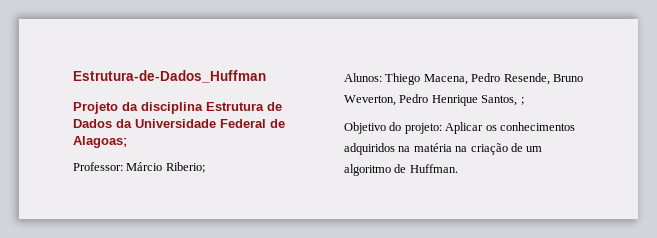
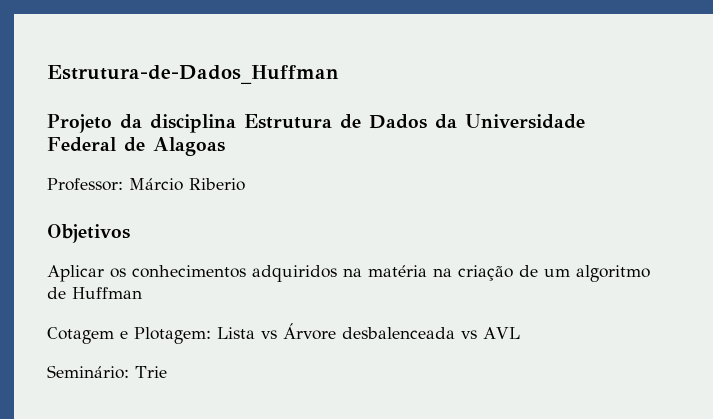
- Projeto da disciplina Estrutura de Dados da Universidade Federal de Alagoas;
+ Projeto da disciplina Estrutura de Dados da Universidade Federal de Alagoas
- Professor: Márcio Riberio;
- Alunos: Thiego Macena, Pedro Resende, Bruno Weverton, Pedro Henrique Santos, ;
- Objetivo do projeto: Aplicar os conhecimentos adquiridos na matéria na criação de um algoritmo de Huffman.
+ Professor: Márcio Riberio
+ Objetivos
+ Aplicar os conhecimentos adquiridos na matéria na criação de um algoritmo de Huffman
+ Cotagem e Plotagem: Lista vs Árvore desbalenceada vs AVL
+ Seminário: Trie

